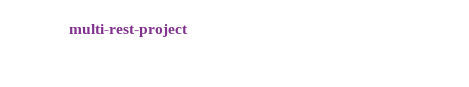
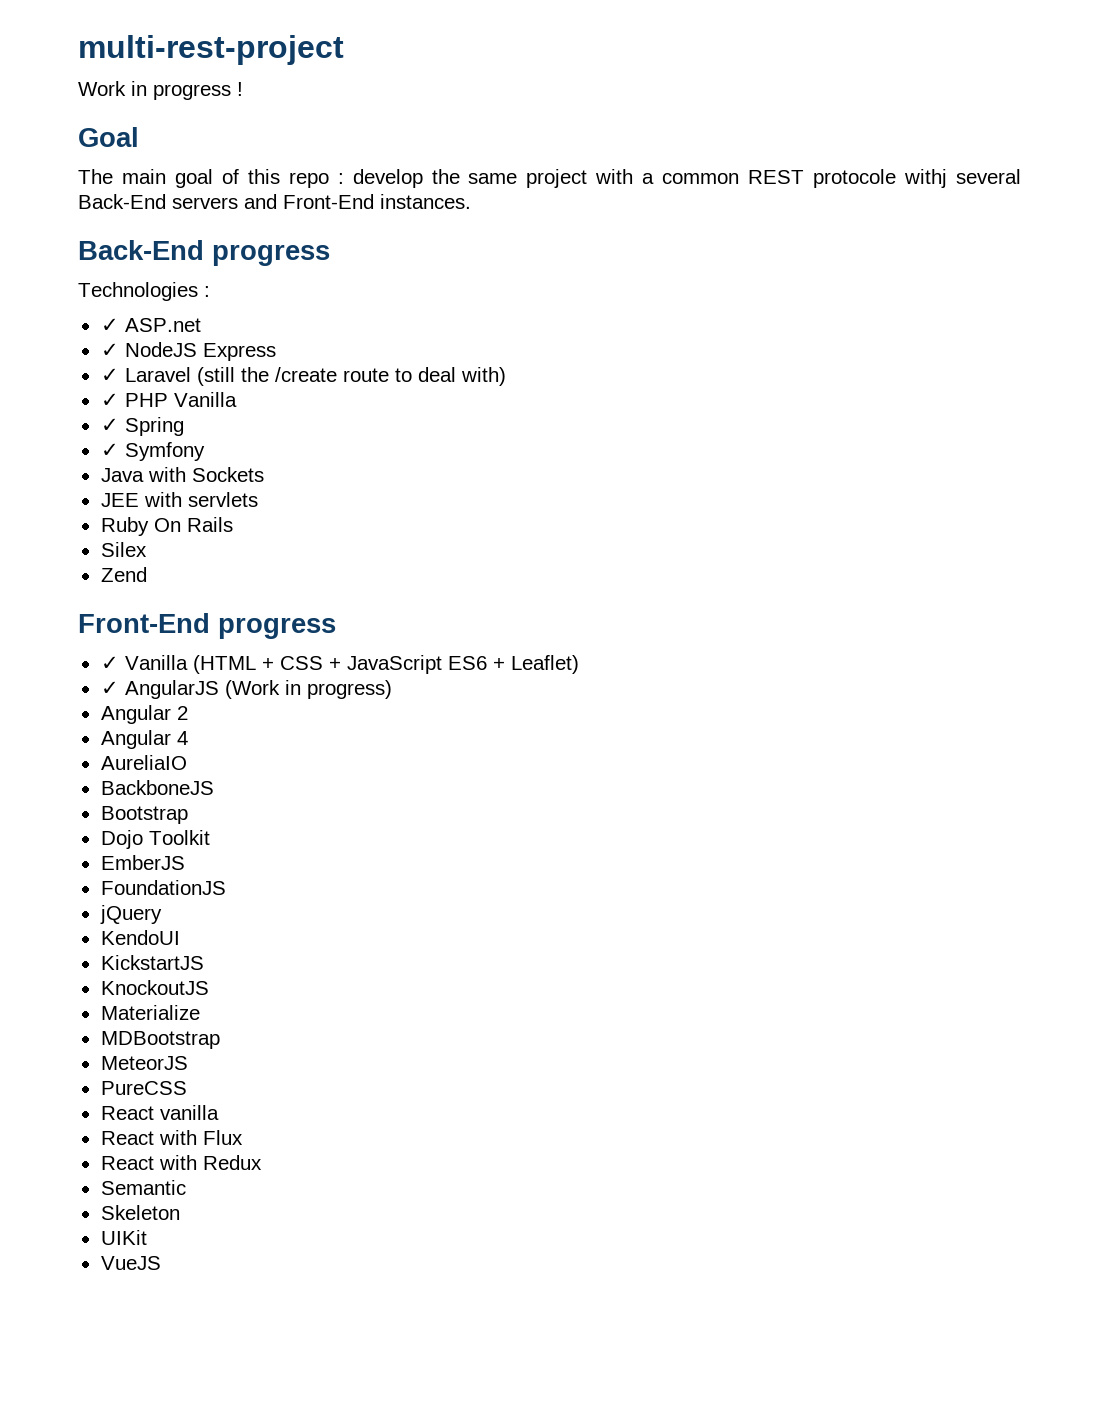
+ Work in progress !
+ Goal
+ The main goal of this repo : develop the same project with a common REST protocole withj several Back-End servers and Front-End instances.
+ Back-End progress
+ Technologies :
+ ✓ ASP.net
+ ✓ NodeJS Express
+ ✓ Laravel (still the /create route to deal with)
+ ✓ PHP Vanilla
+ ✓ Spring
+ ✓ Symfony
+ Java with Sockets
+ JEE with servlets
+ Ruby On Rails
+ Silex
+ Zend
+ Front-End progress
+ ✓ Vanilla (HTML + CSS + JavaScript ES6 + Leaflet)
+ ✓ AngularJS (Work in progress)
+ Angular 2
+ Angular 4
+ AureliaIO
+ BackboneJS
+ Bootstrap
+ Dojo Toolkit
+ EmberJS
+ FoundationJS
+ jQuery
+ KendoUI
+ KickstartJS
+ KnockoutJS
+ Materialize
+ MDBootstrap
+ MeteorJS
+ PureCSS
+ React vanilla
+ React with Flux
+ React with Redux
+ Semantic
+ Skeleton
+ UIKit
+ VueJS

